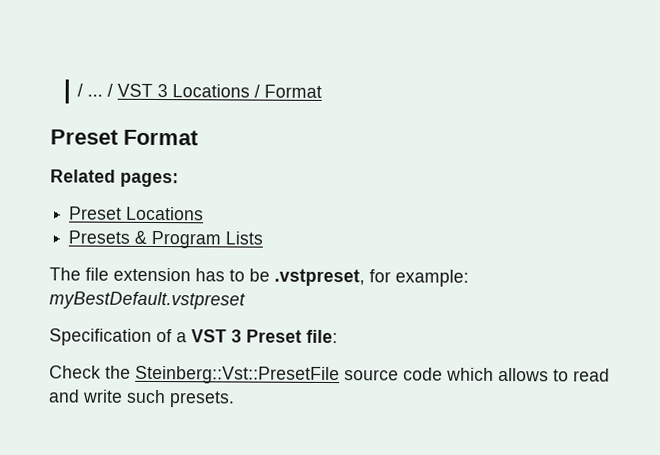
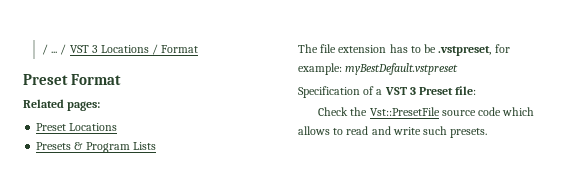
- Check the Steinberg::Vst::PresetFile source code which allows to read and write such presets.
+ Check the Vst::PresetFile source code which allows to read and write such presets.

